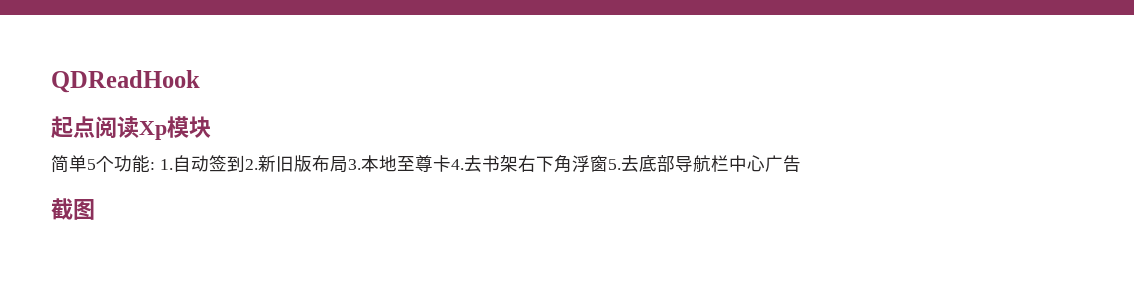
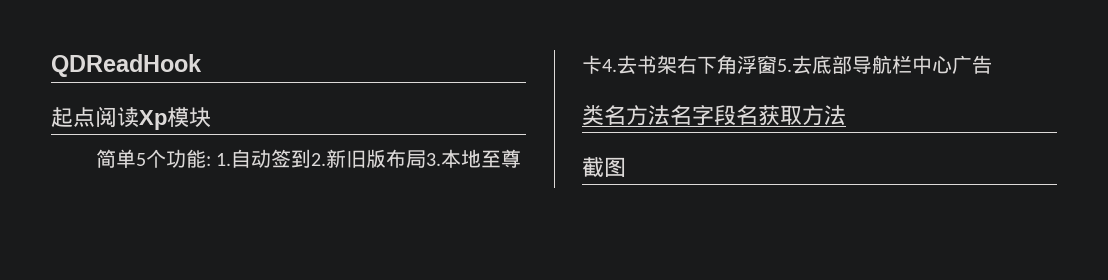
+ 类名方法名字段名获取方法

